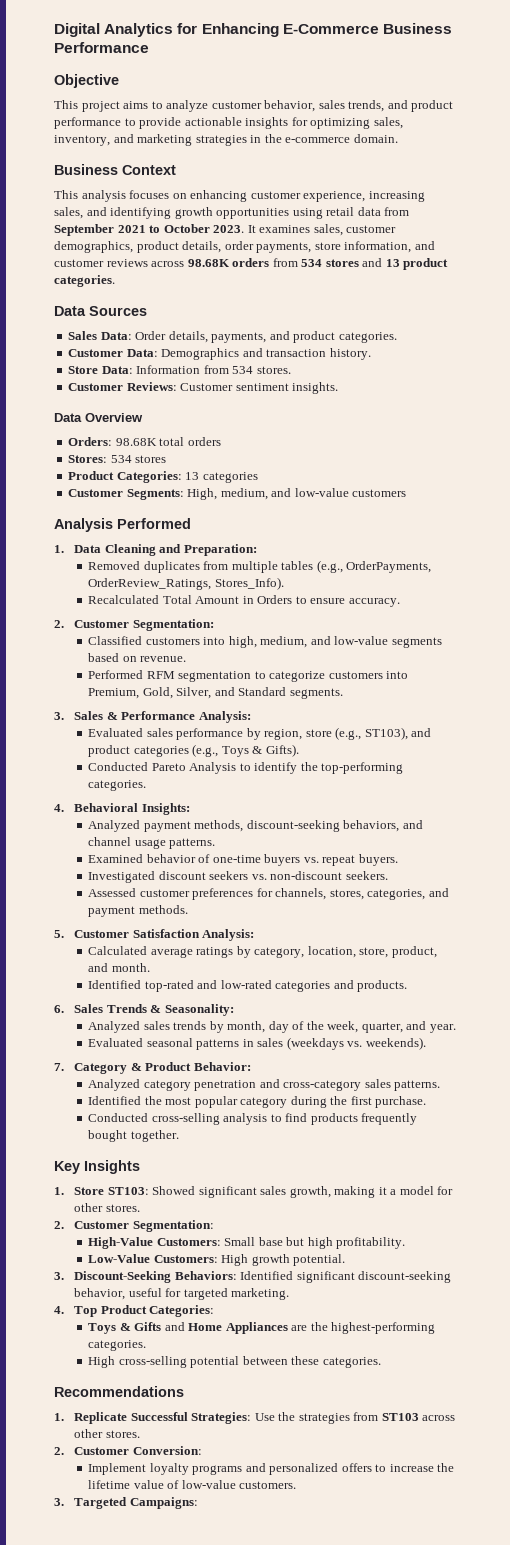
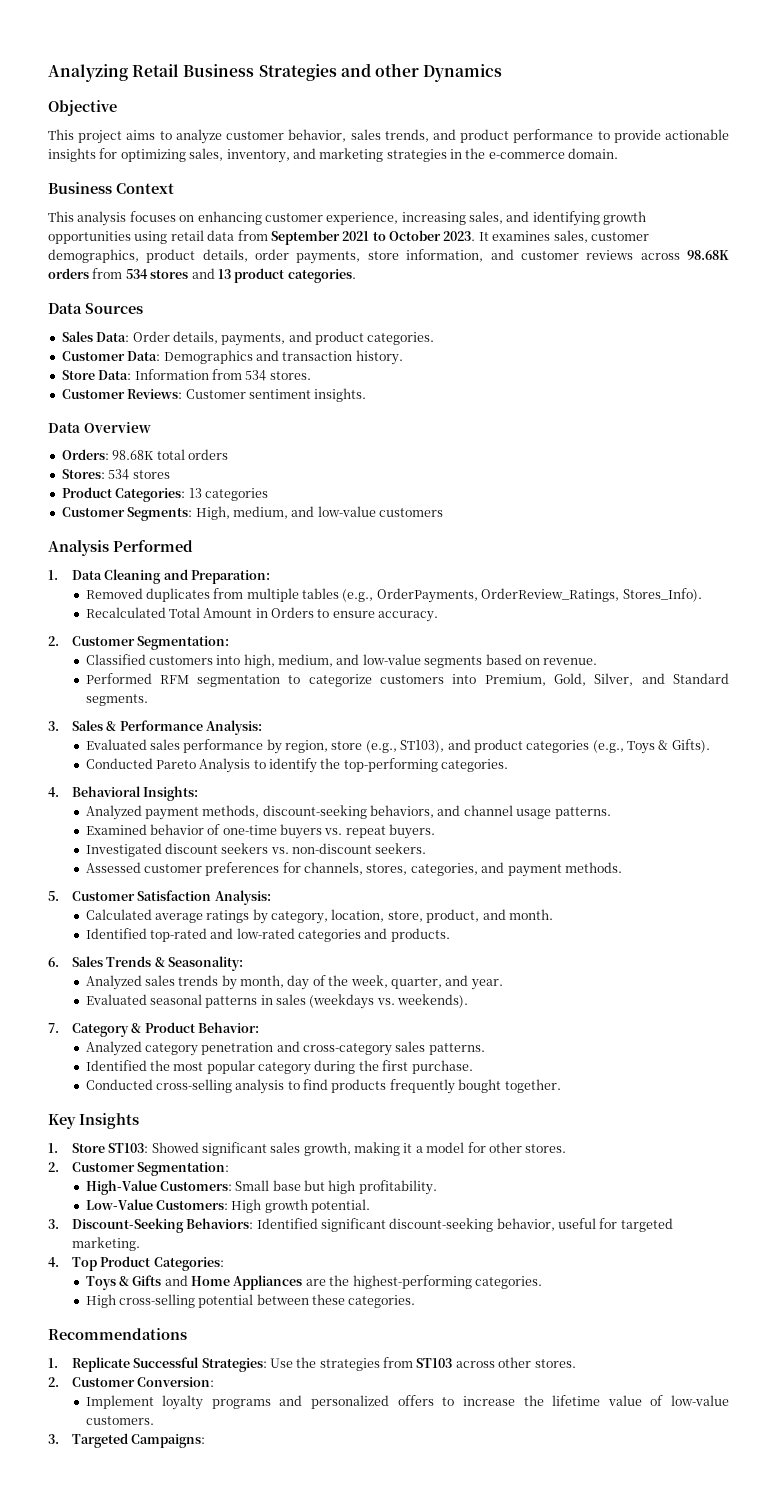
- Digital Analytics for Enhancing E-Commerce Business Performance
+ Analyzing Retail Business Strategies and other Dynamics

